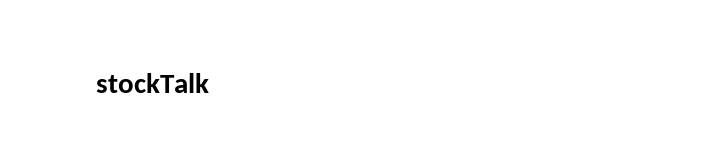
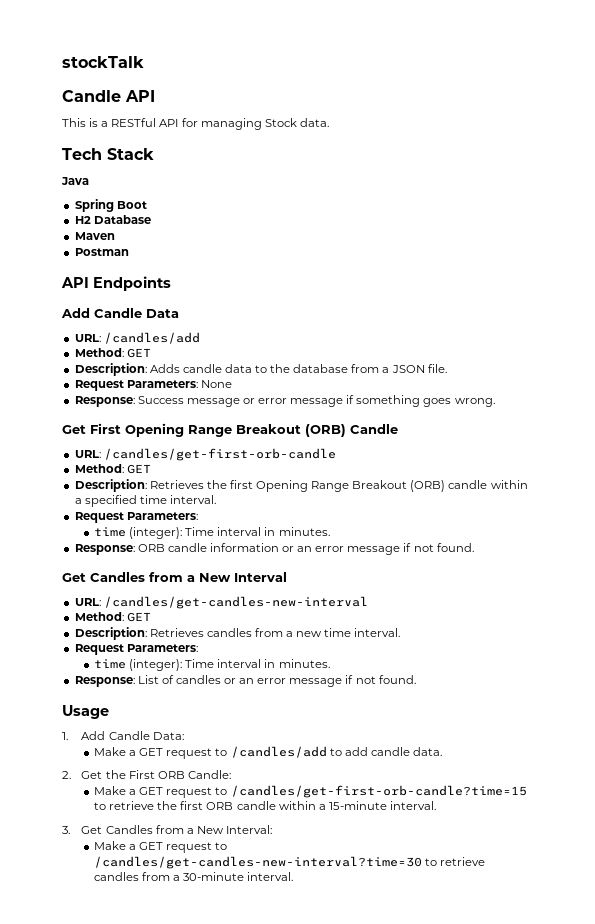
+ Candle API
+ This is a RESTful API for managing Stock data.
+ Tech Stack
+ Java
+ Spring Boot
+ H2 Database
+ Maven
+ Postman
+ API Endpoints
+ Add Candle Data
+ URL: /candles/add
+ Method: GET
+ Description: Adds candle data to the database from a JSON file.
+ Request Parameters: None
+ Response: Success message or error message if something goes wrong.
+ Get First Opening Range Breakout (ORB) Candle
+ URL: /candles/get-first-orb-candle
+ Method: GET
+ Description: Retrieves the first Opening Range Breakout (ORB) candle within a specified time interval.
+ Request Parameters:
+ time (integer): Time interval in minutes.
+ Response: ORB candle information or an error message if not found.
+ Get Candles from a New Interval
+ URL: /candles/get-candles-new-interval
+ Method: GET
+ Description: Retrieves candles from a new time interval.
+ Request Parameters:
+ time (integer): Time interval in minutes.
+ Response: List of candles or an error message if not found.
+ Usage
+ 1. Add Candle Data:
+ Make a GET request to /candles/add to add candle data.
+ 2. Get the First ORB Candle:
+ Make a GET request to /candles/get-first-orb-candle?time=15 to retrieve the first ORB candle within a 15-minute interval.
+ 3. Get Candles from a New Interval:
+ Make a GET request to /candles/get-candles-new-interval?time=30 to retrieve candles from a 30-minute interval.

